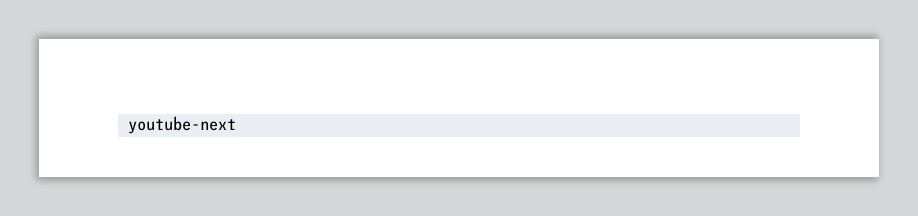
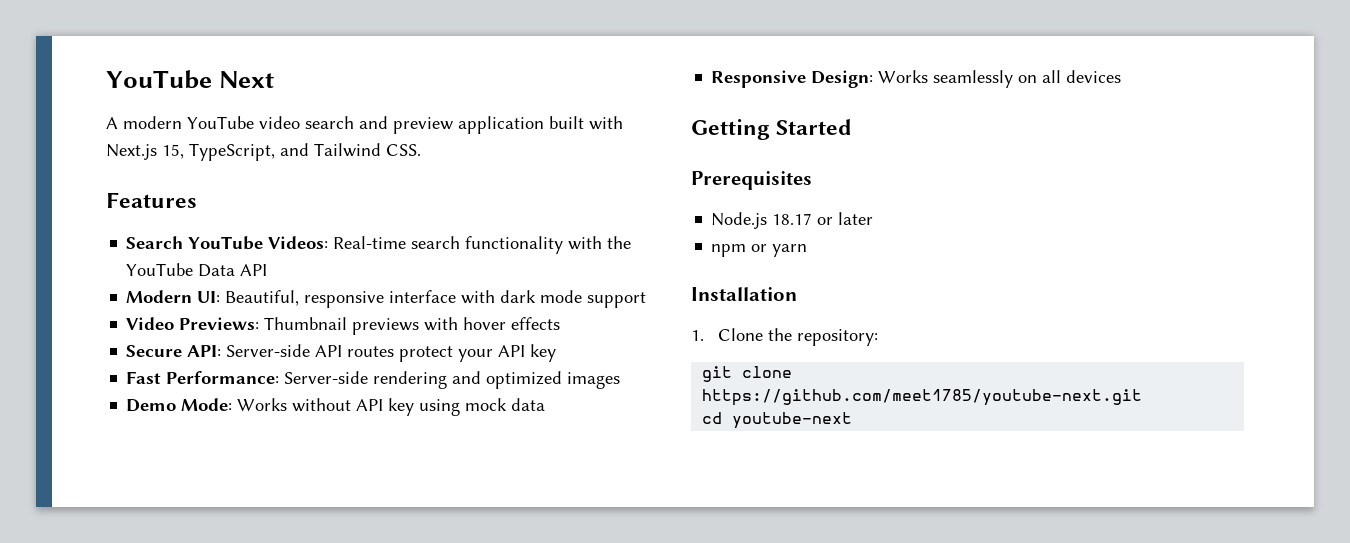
- youtube-next
+ YouTube Next
+ A modern YouTube video search and preview application built with Next.js 15, TypeScript, and Tailwind CSS.
+ Features
+ Search YouTube Videos: Real-time search functionality with the YouTube Data API
+ Modern UI: Beautiful, responsive interface with dark mode support
+ Video Previews: Thumbnail previews with hover effects
+ Secure API: Server-side API routes protect your API key
+ Fast Performance: Server-side rendering and optimized images
+ Demo Mode: Works without API key using mock data
+ Responsive Design: Works seamlessly on all devices
+ Getting Started
+ Prerequisites
+ Node.js 18.17 or later
+ npm or yarn
+ Installation
+ 1. Clone the repository:
+ git clone https://github.com/meet1785/youtube-next.git
+ cd youtube-next

